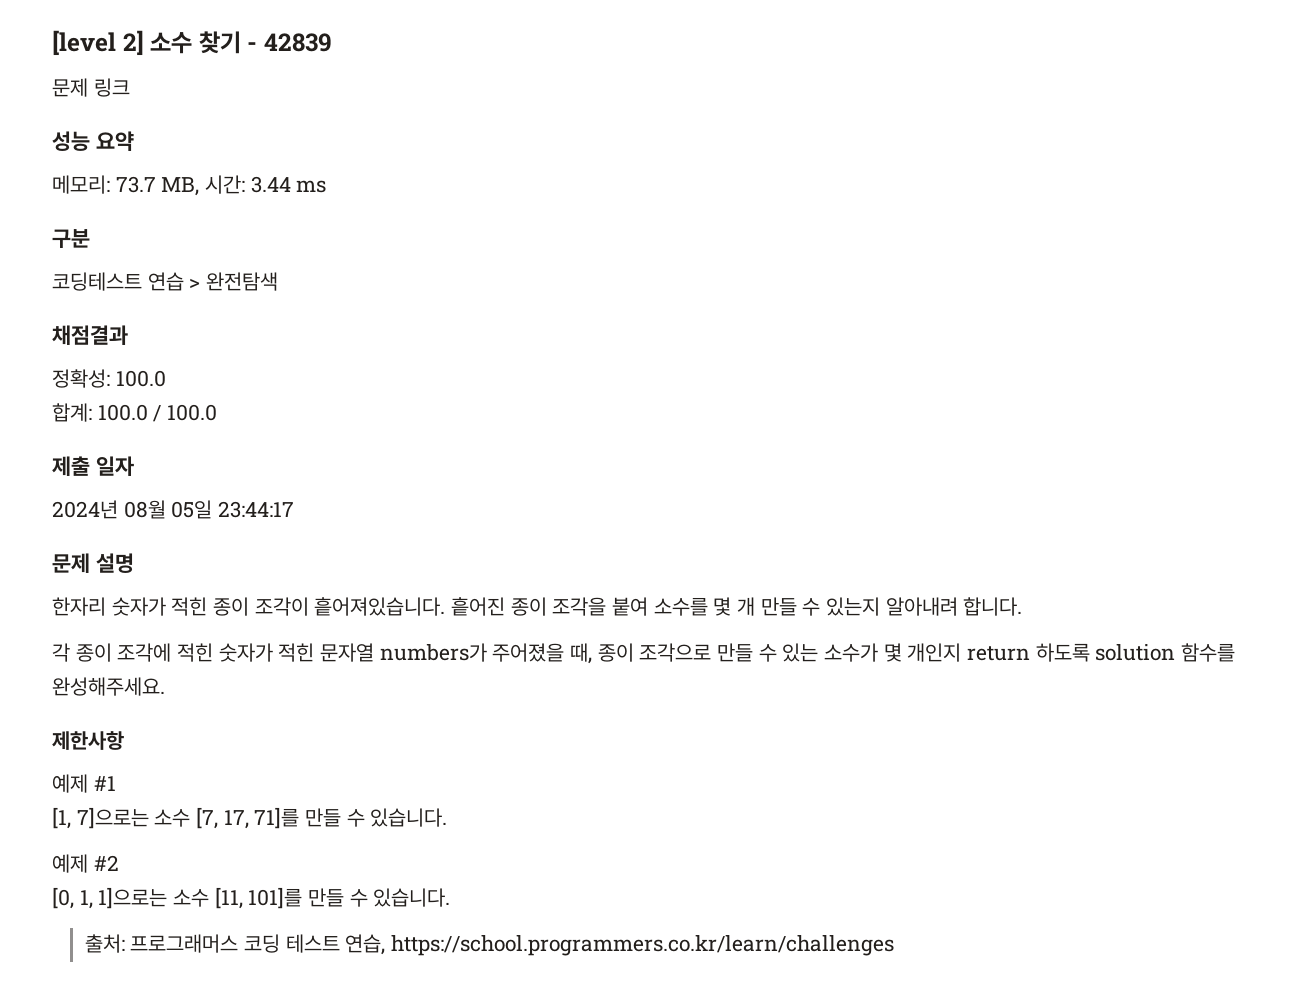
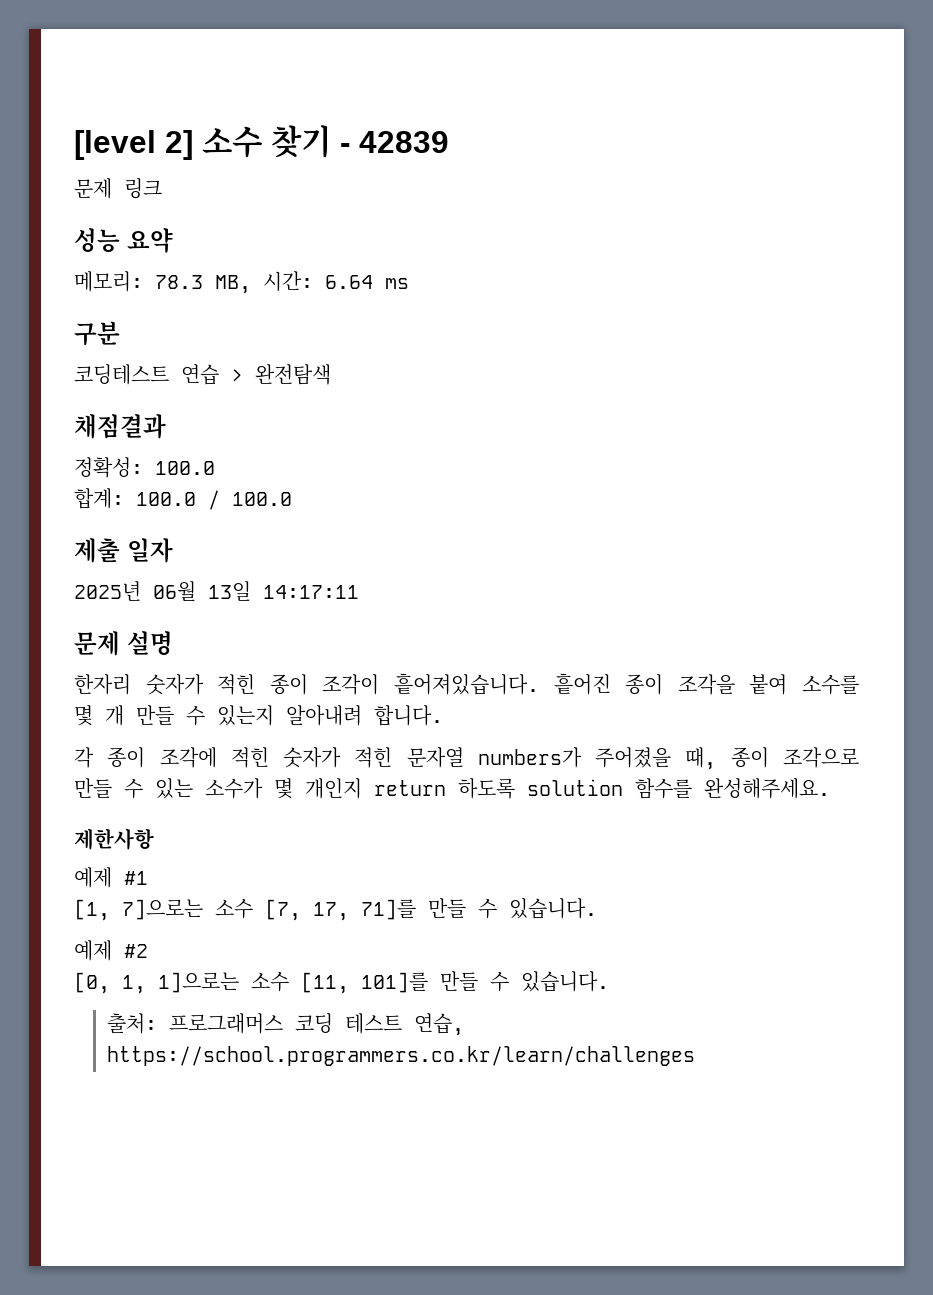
- 메모리: 73.7 MB, 시간: 3.44 ms
+ 메모리: 78.3 MB, 시간: 6.64 ms
- 2024년 08월 05일 23:44:17
+ 2025년 06월 13일 14:17:11

